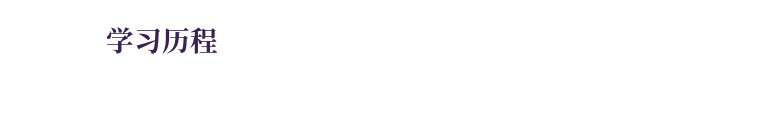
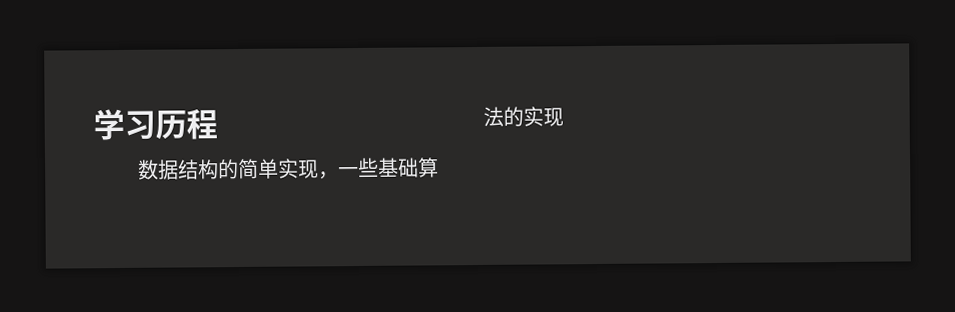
+ 数据结构的简单实现，一些基础算法的实现

